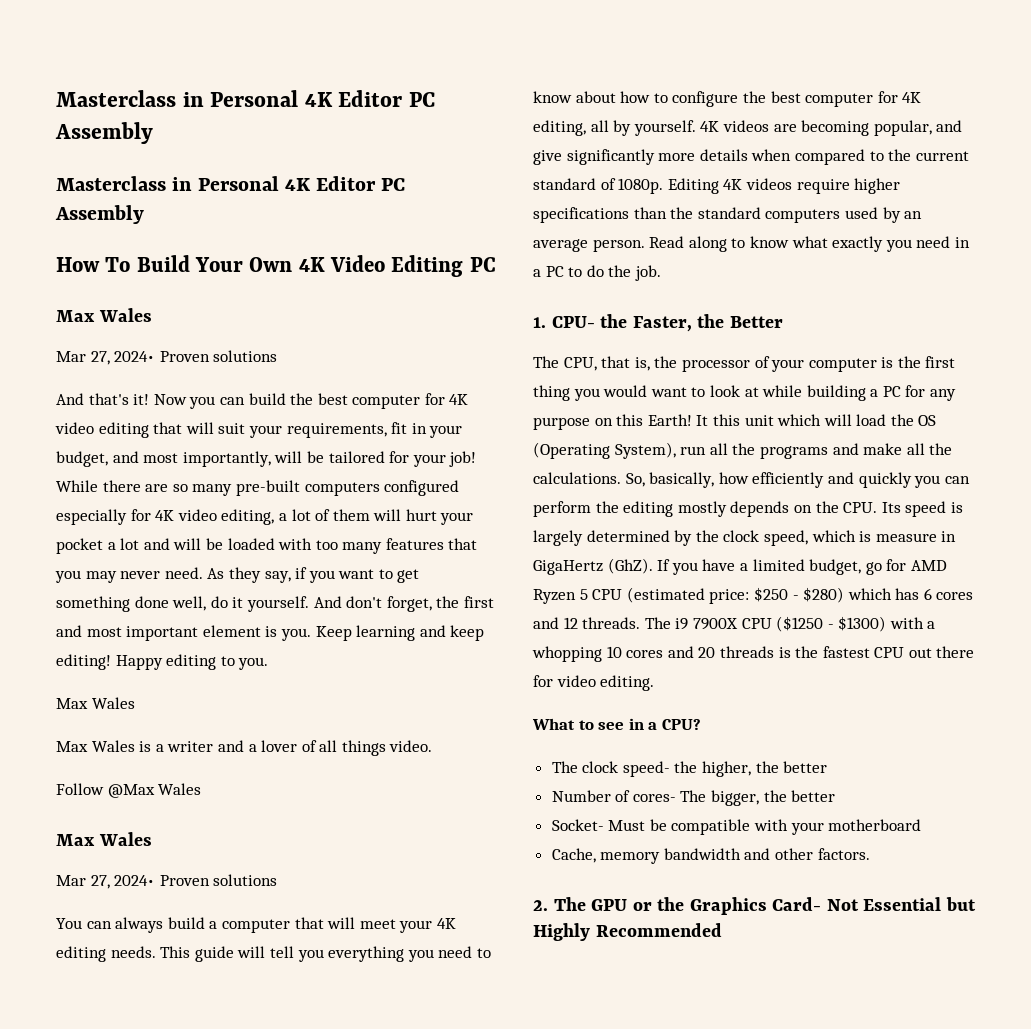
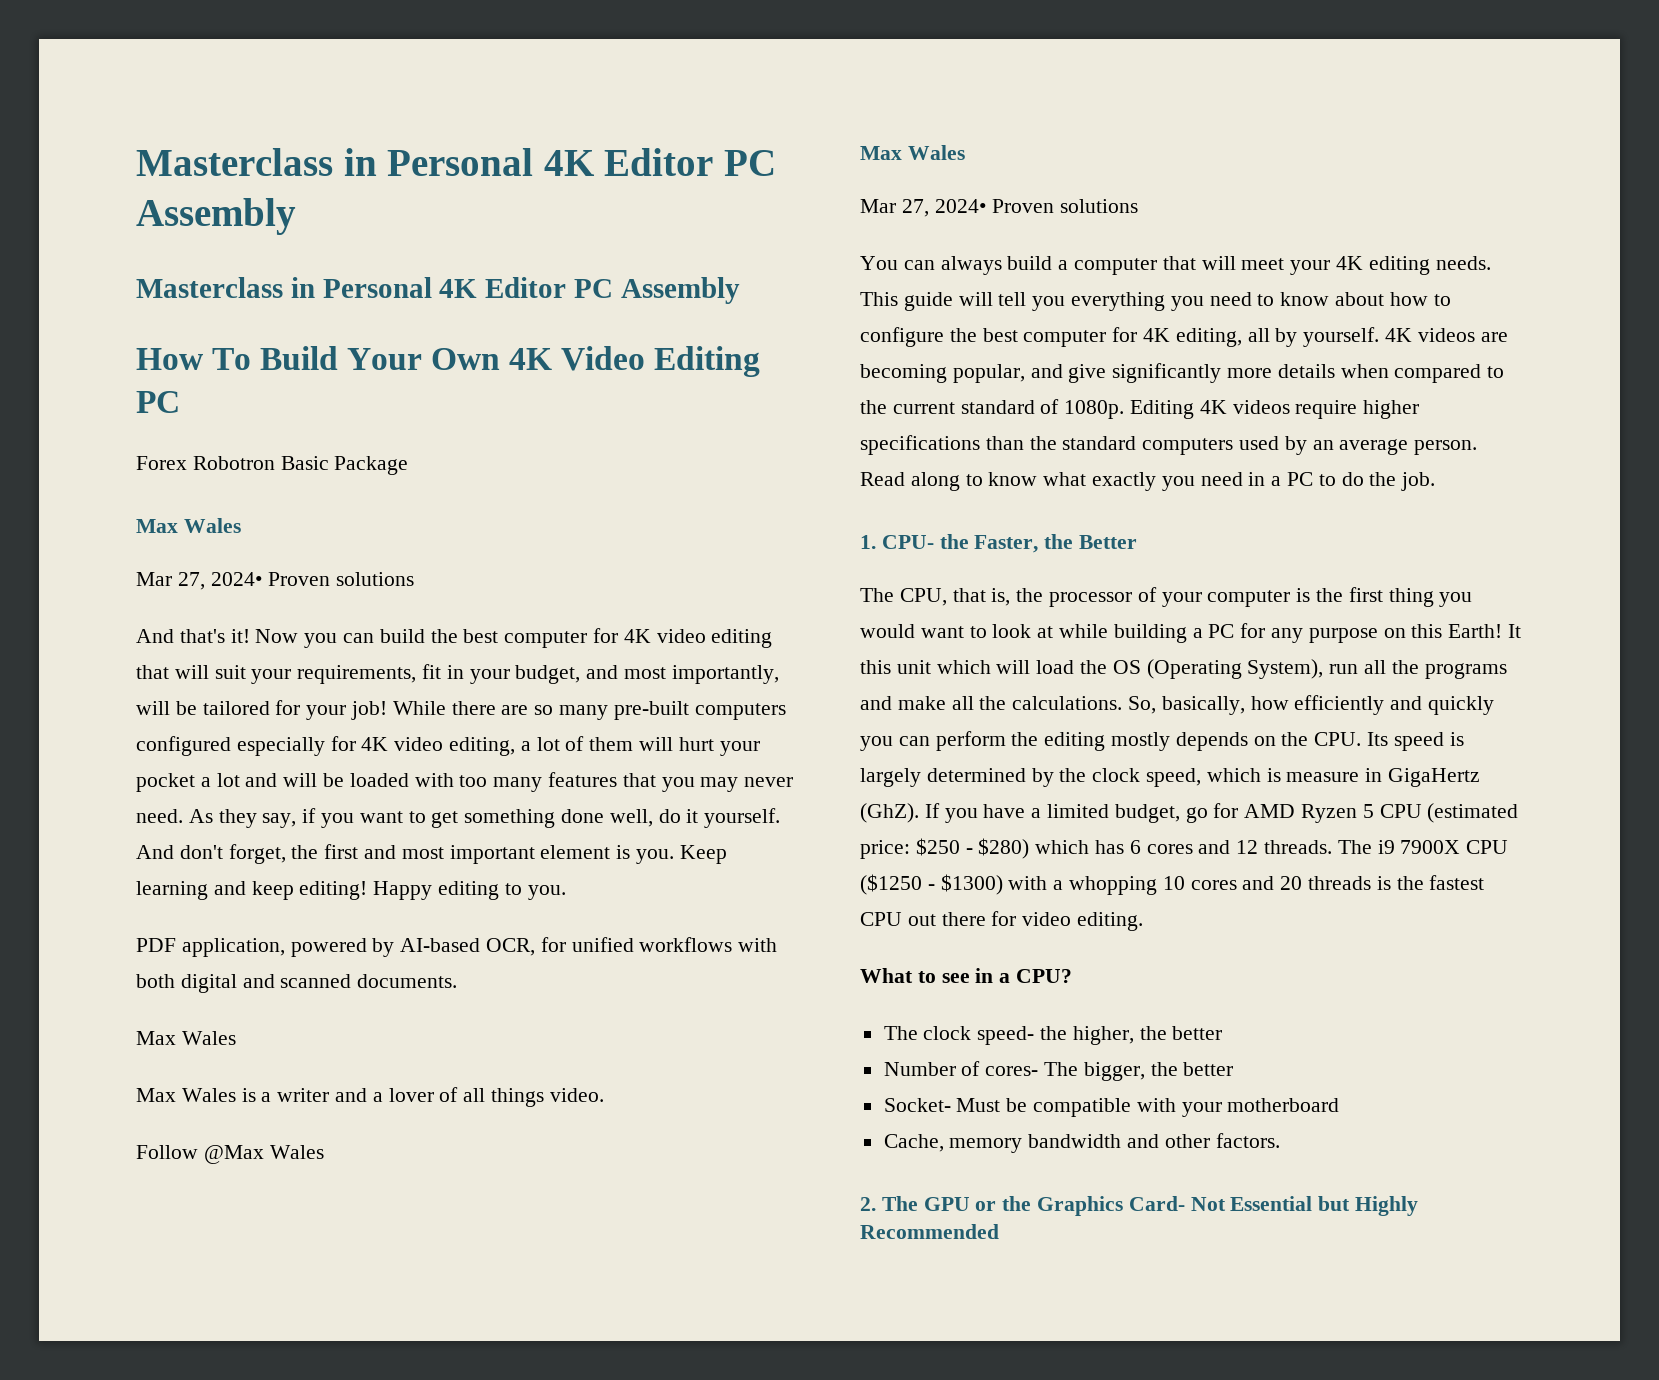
+ Forex Robotron Basic Package
+ PDF application, powered by AI-based OCR, for unified workflows with both digital and scanned documents.

